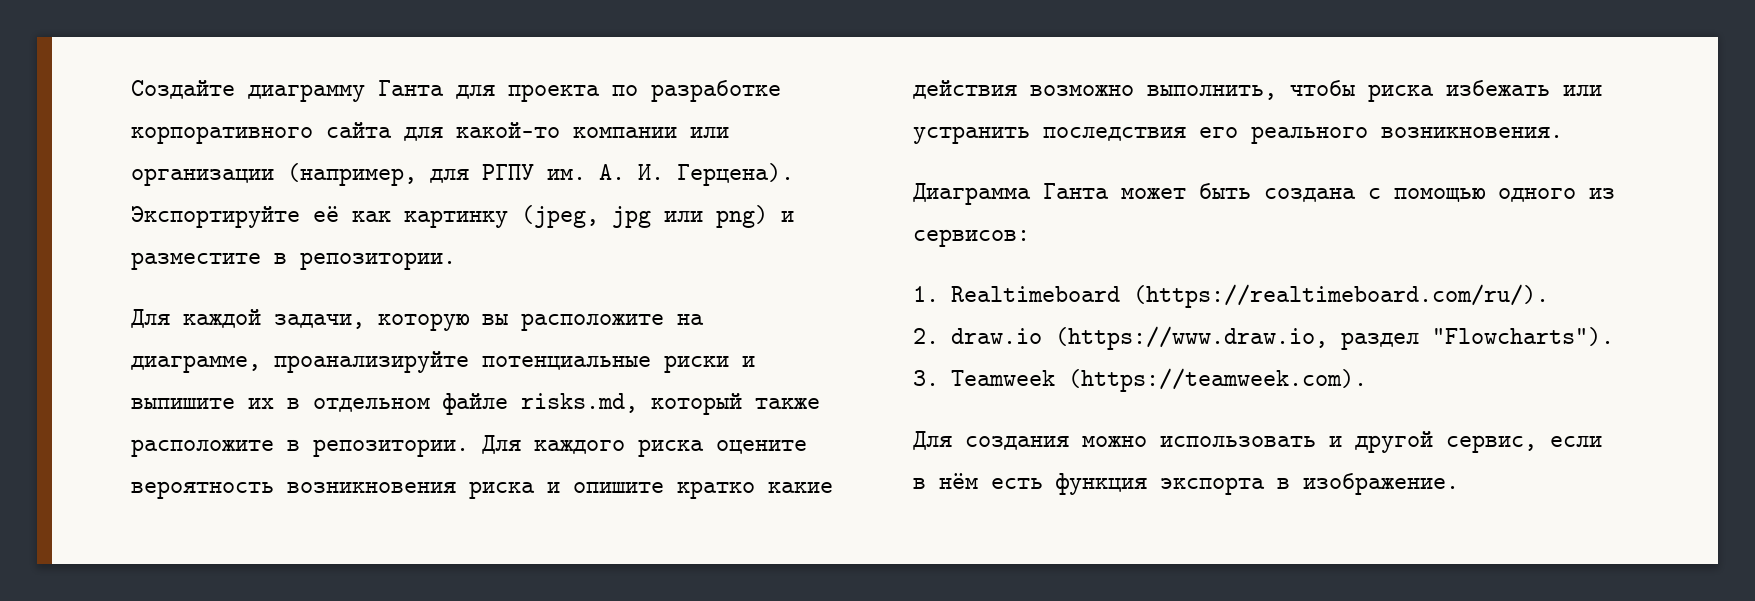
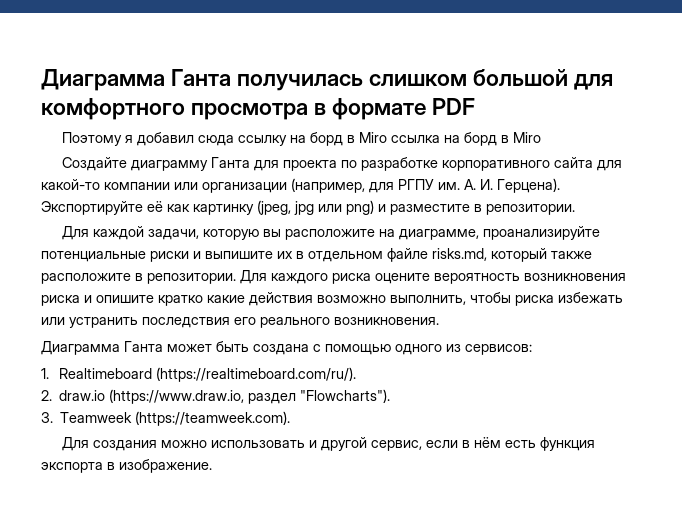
+ Диаграмма Ганта получилась слишком большой для комфортного просмотра в формате PDF
+ Поэтому я добавил сюда ссылку на борд в Miro ссылка на борд в Miro

